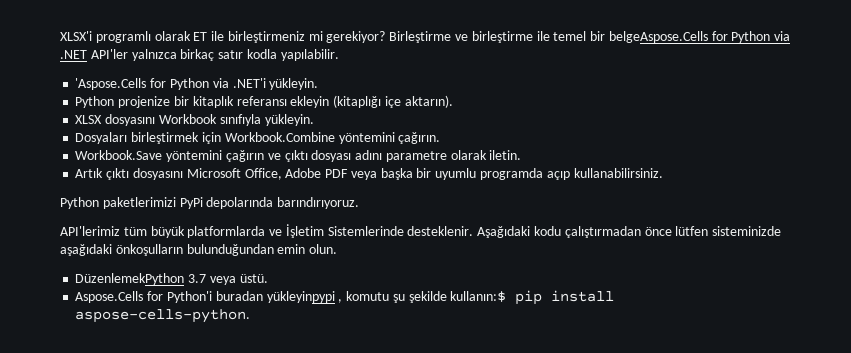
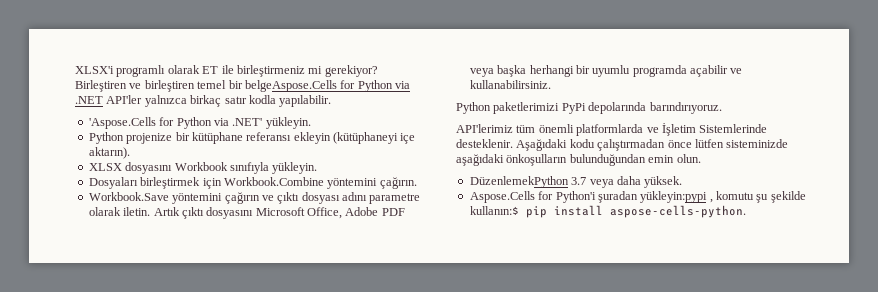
- Birleştirme ve birleştirme ile temel bir belgeAspose.Cells for Python via .NET API'ler yalnızca birkaç satır kodla yapılabilir.
+ Birleştiren ve birleştiren temel bir belgeAspose.Cells for Python via .NET API'ler yalnızca birkaç satır kodla yapılabilir.
- 'Aspose.Cells for Python via .NET'i yükleyin.
+ 'Aspose.Cells for Python via .NET' yükleyin.
- Python projenize bir kitaplık referansı ekleyin (kitaplığı içe aktarın).
+ Python projenize bir kütüphane referansı ekleyin (kütüphaneyi içe aktarın).
- Workbook.Save yöntemini çağırın ve çıktı dosyası adını parametre olarak iletin.
- Artık çıktı dosyasını Microsoft Office, Adobe PDF veya başka bir uyumlu programda açıp kullanabilirsiniz.
+ Workbook.Save yöntemini çağırın ve çıktı dosyası adını parametre olarak iletin. Artık çıktı dosyasını Microsoft Office, Adobe PDF veya başka herhangi bir uyumlu programda açabilir ve kullanabilirsiniz.
- API'lerimiz tüm büyük platformlarda ve İşletim Sistemlerinde desteklenir.
+ API'lerimiz tüm önemli platformlarda ve İşletim Sistemlerinde desteklenir.
- DüzenlemekPython 3.7 veya üstü.
+ DüzenlemekPython 3.7 veya daha yüksek.
- Aspose.Cells for Python'i buradan yükleyinpypi , komutu şu şekilde kullanın:$ pip install aspose-cells-python.
+ Aspose.Cells for Python'i şuradan yükleyin:pypi , komutu şu şekilde kullanın:$ pip install aspose-cells-python.

